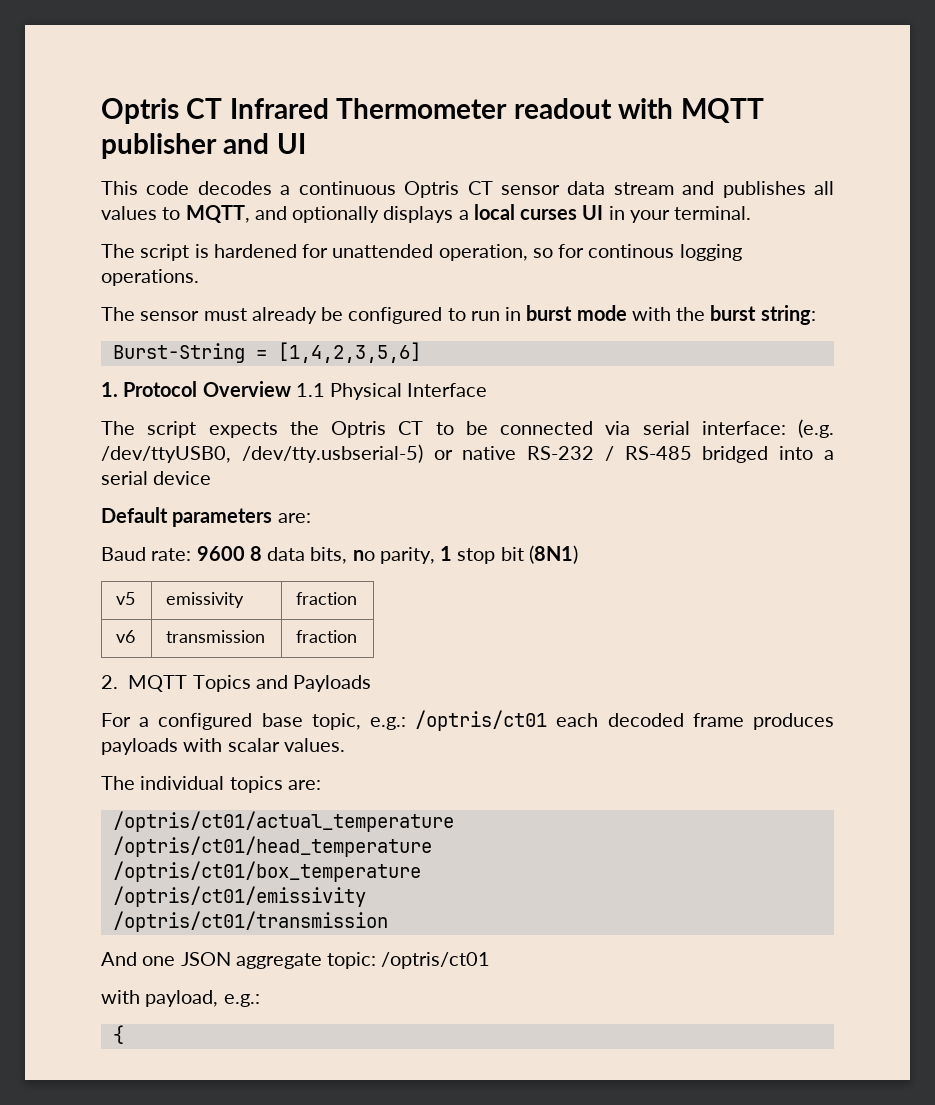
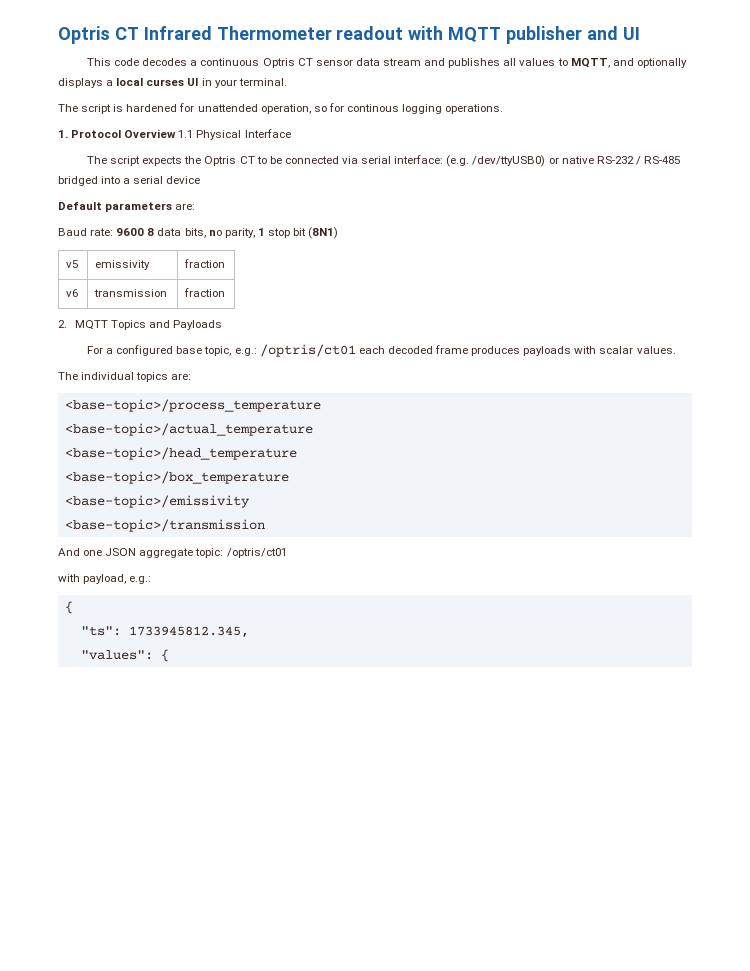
- The sensor must already be configured to run in burst mode with the burst string:
- Burst-String = [1,4,2,3,5,6]
- The script expects the Optris CT to be connected via serial interface: (e.g. /dev/ttyUSB0, /dev/tty.usbserial-5) or native RS-232 / RS-485 bridged into a serial device
+ The script expects the Optris CT to be connected via serial interface: (e.g. /dev/ttyUSB0) or native RS-232 / RS-485 bridged into a serial device
- /optris/ct01/actual_temperature
- /optris/ct01/head_temperature
- /optris/ct01/box_temperature
- /optris/ct01/emissivity
- /optris/ct01/transmission
+ <base-topic>/process_temperature
+ <base-topic>/actual_temperature
+ <base-topic>/head_temperature
+ <base-topic>/box_temperature
+ <base-topic>/emissivity
+ <base-topic>/transmission
+ "ts": 1733945812.345,
+ "values": {

